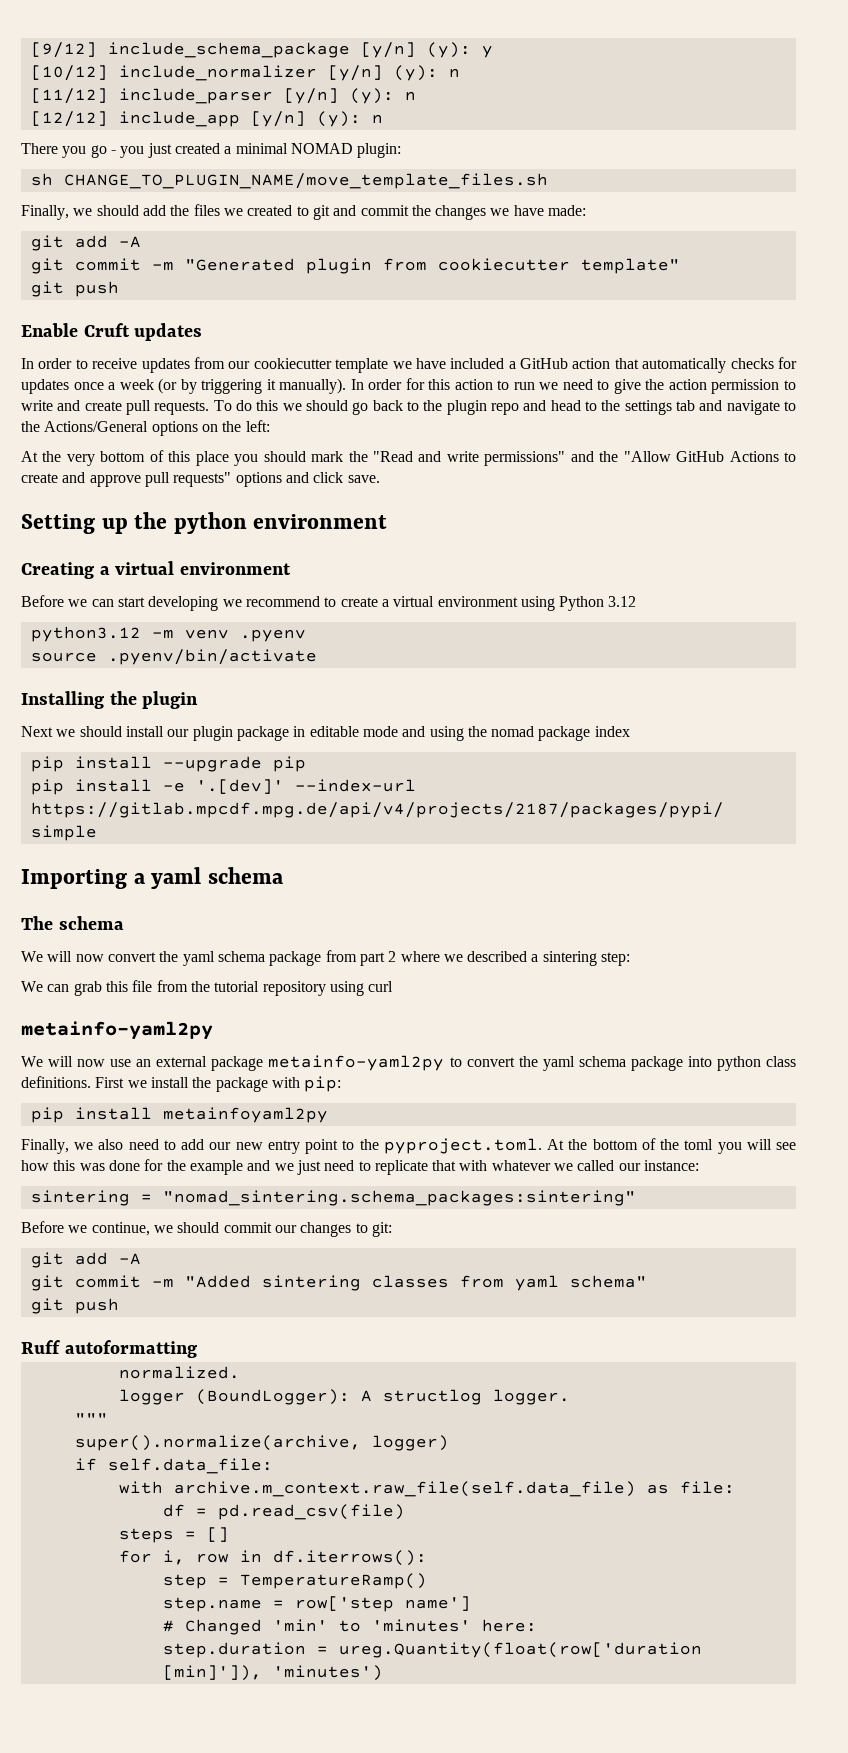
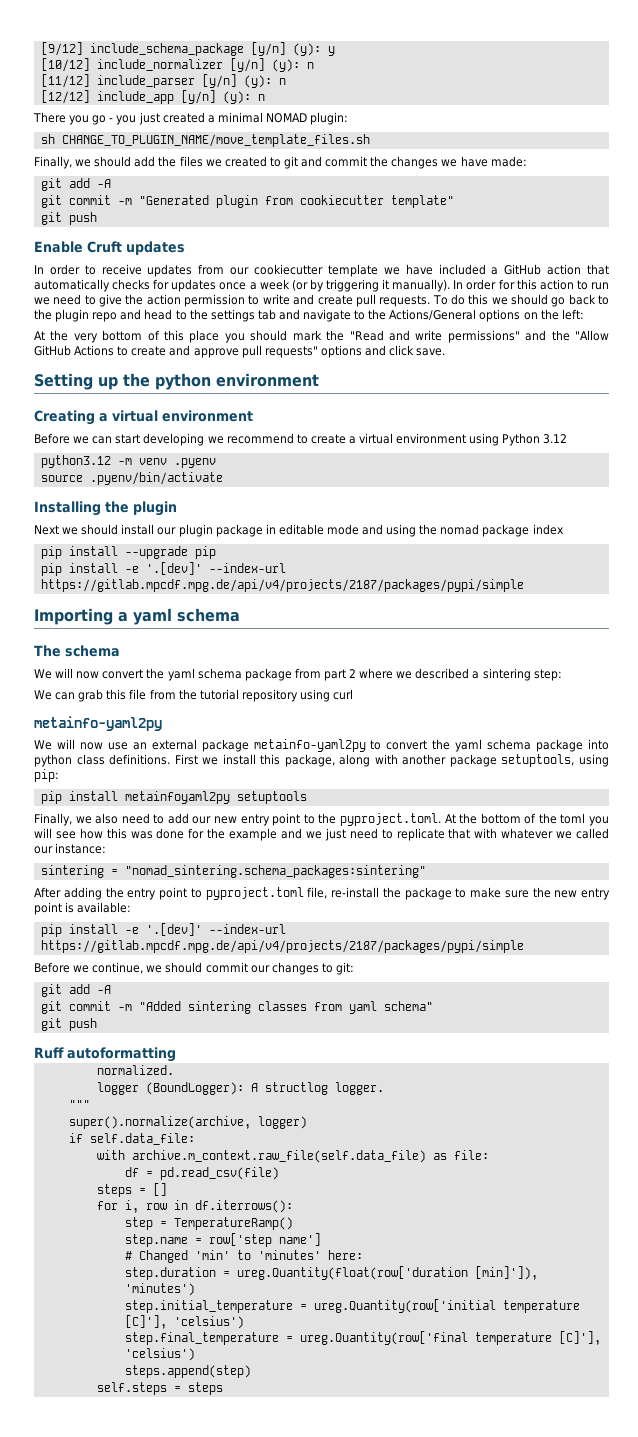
- First we install the package with pip:
+ First we install this package, along with another package setuptools, using pip:
- pip install metainfoyaml2py
+ pip install metainfoyaml2py setuptools
+ After adding the entry point to pyproject.toml file, re-install the package to make sure the new entry point is available:
+ pip install -e '.[dev]' --index-url https://gitlab.mpcdf.mpg.de/api/v4/projects/2187/packages/pypi/simple
+ step.initial_temperature = ureg.Quantity(row['initial temperature [C]'], 'celsius')
+ step.final_temperature = ureg.Quantity(row['final temperature [C]'], 'celsius')
+ steps.append(step)
+ self.steps = steps

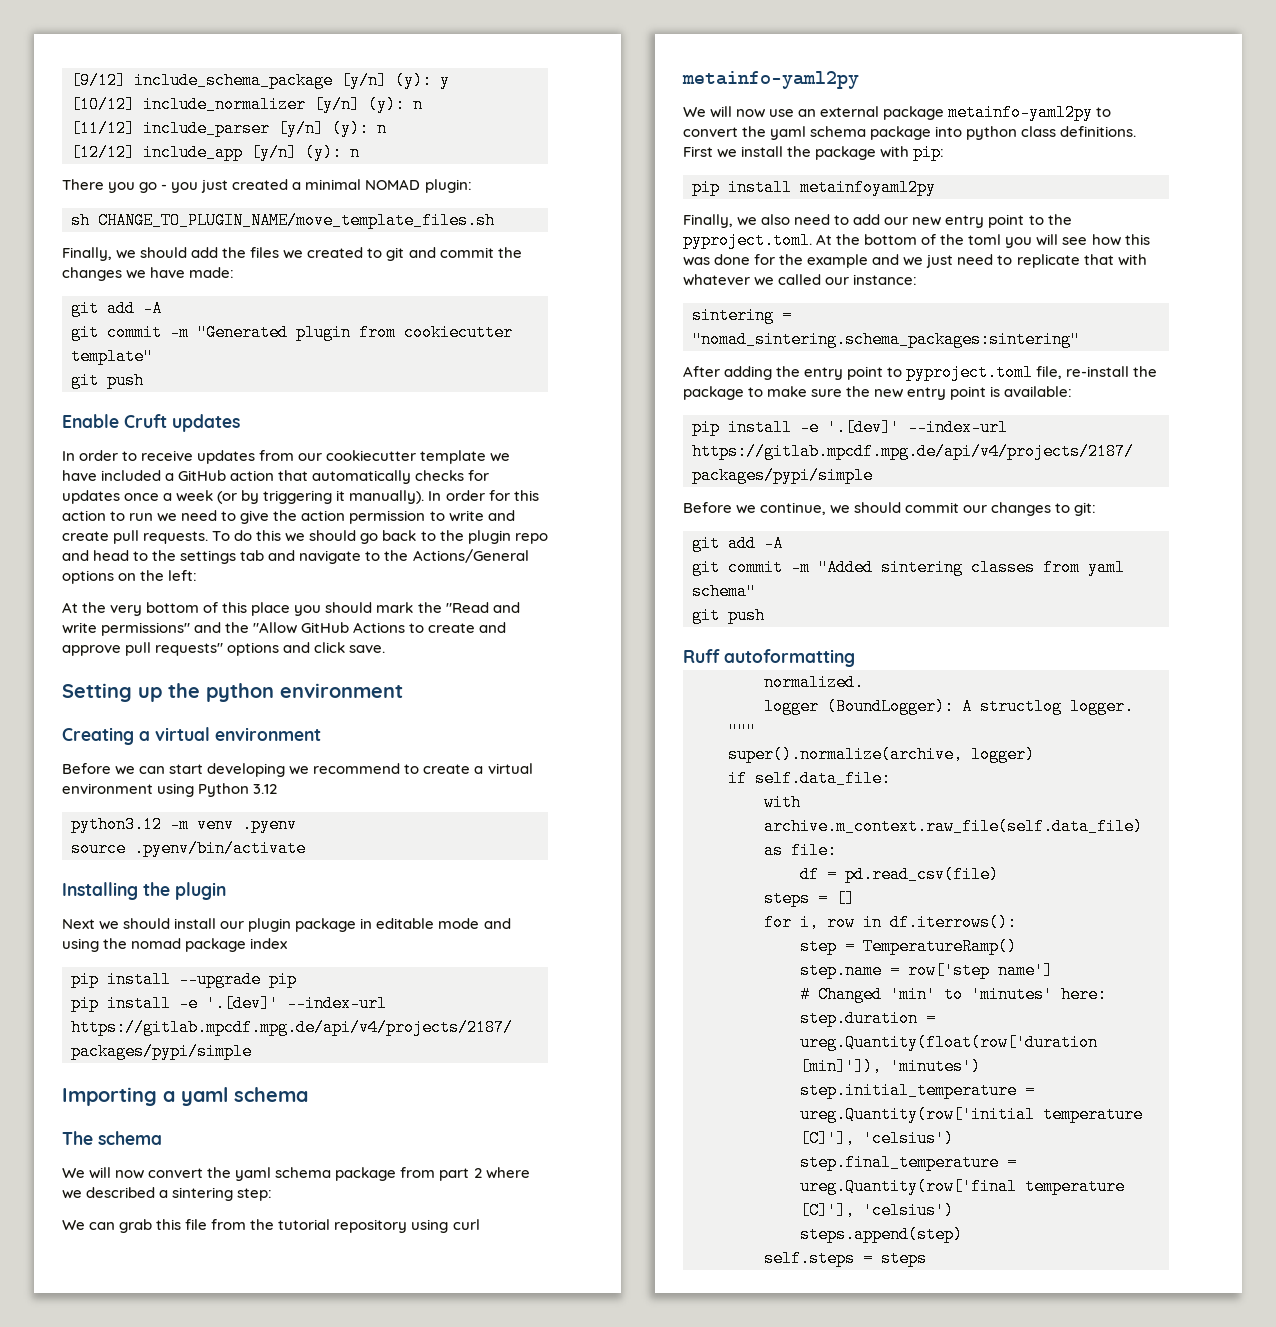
- First we install this package, along with another package setuptools, using pip:
+ First we install the package with pip:
- pip install metainfoyaml2py setuptools
+ pip install metainfoyaml2py

